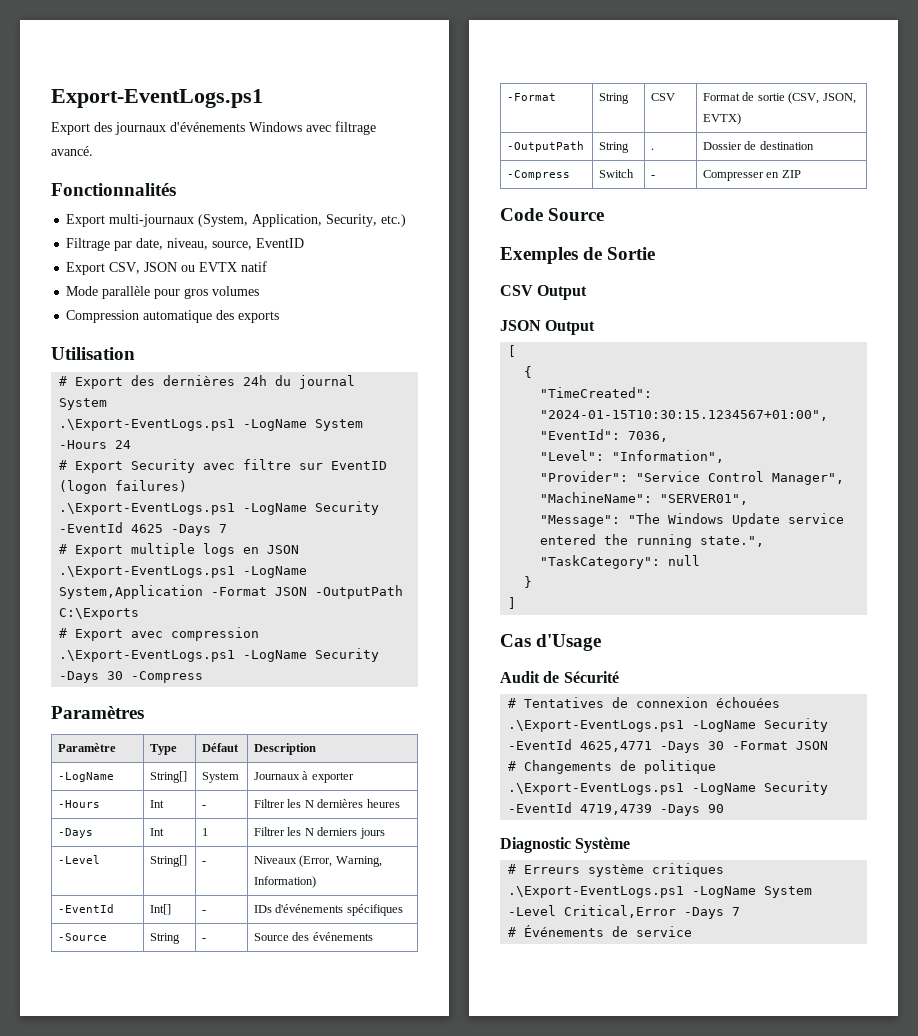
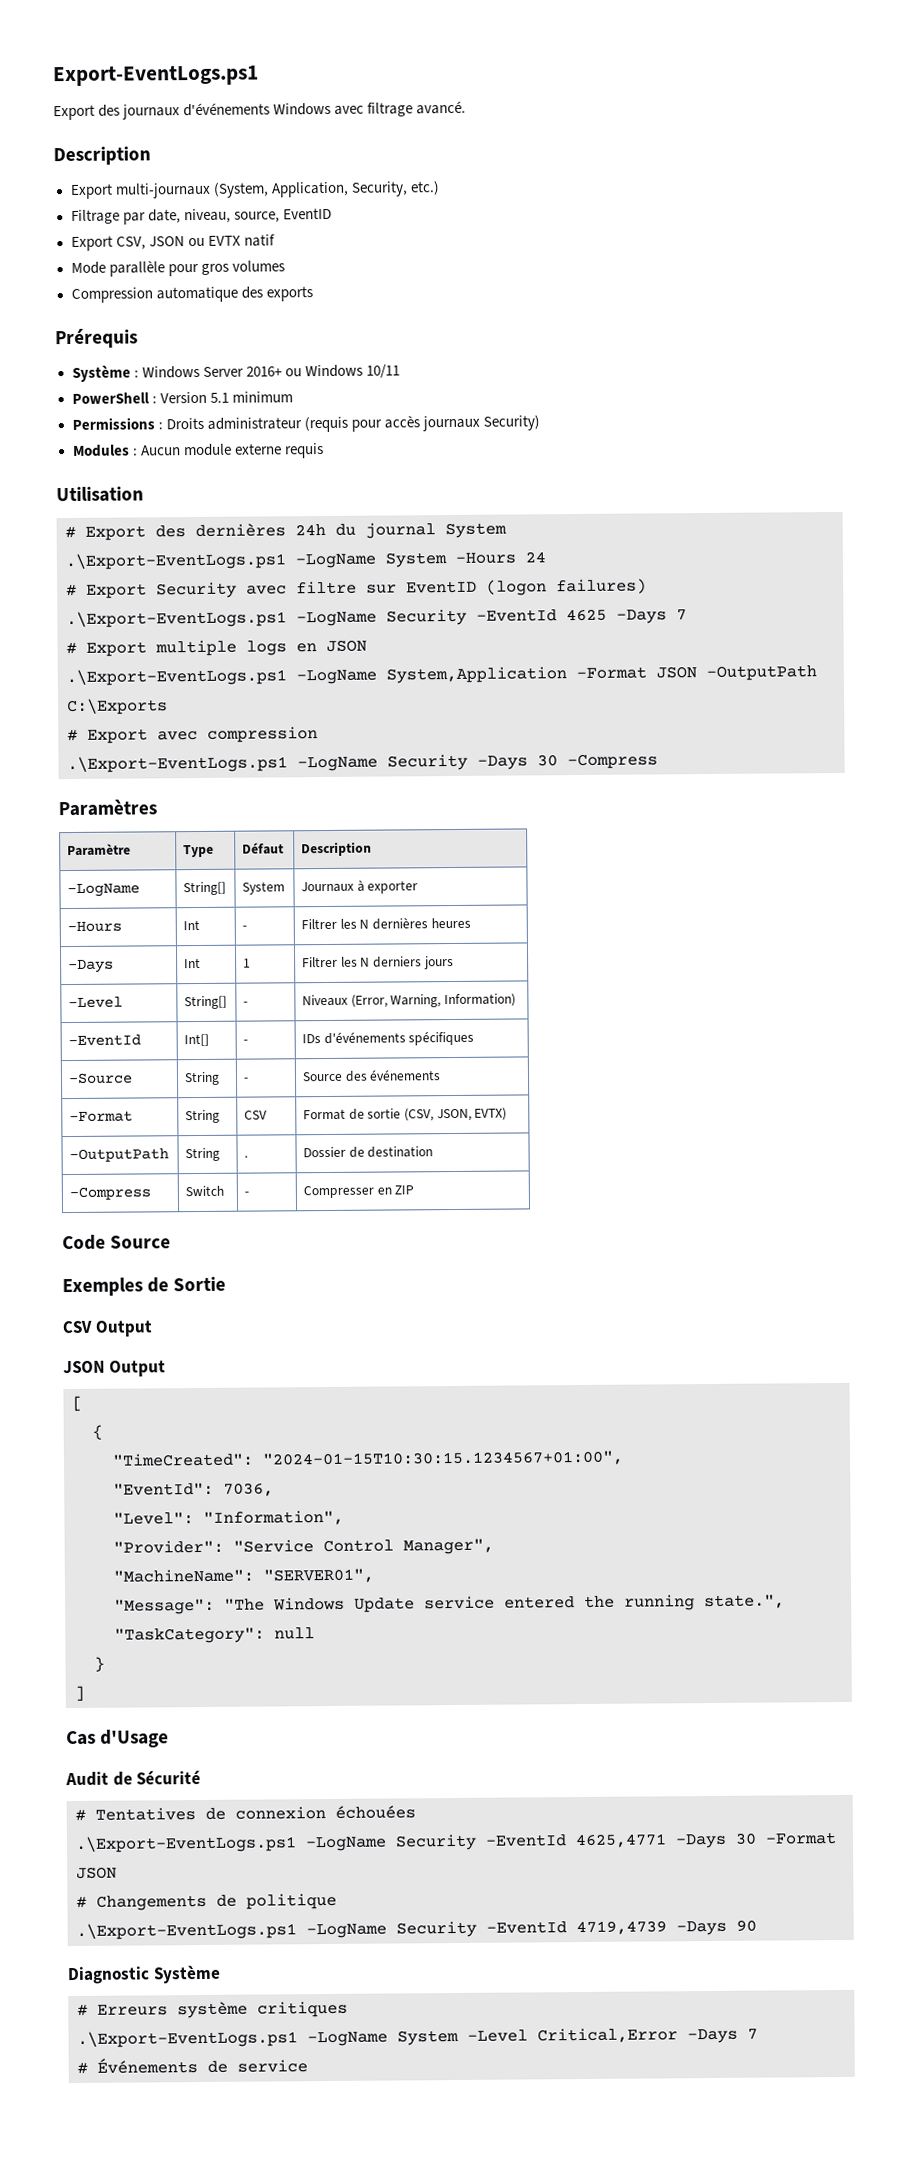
  Export des journaux d'événements Windows avec filtrage avancé.
- Fonctionnalités
+ Description
+ Prérequis
+ Système : Windows Server 2016+ ou Windows 10/11
+ PowerShell : Version 5.1 minimum
+ Permissions : Droits administrateur (requis pour accès journaux Security)
+ Modules : Aucun module externe requis

